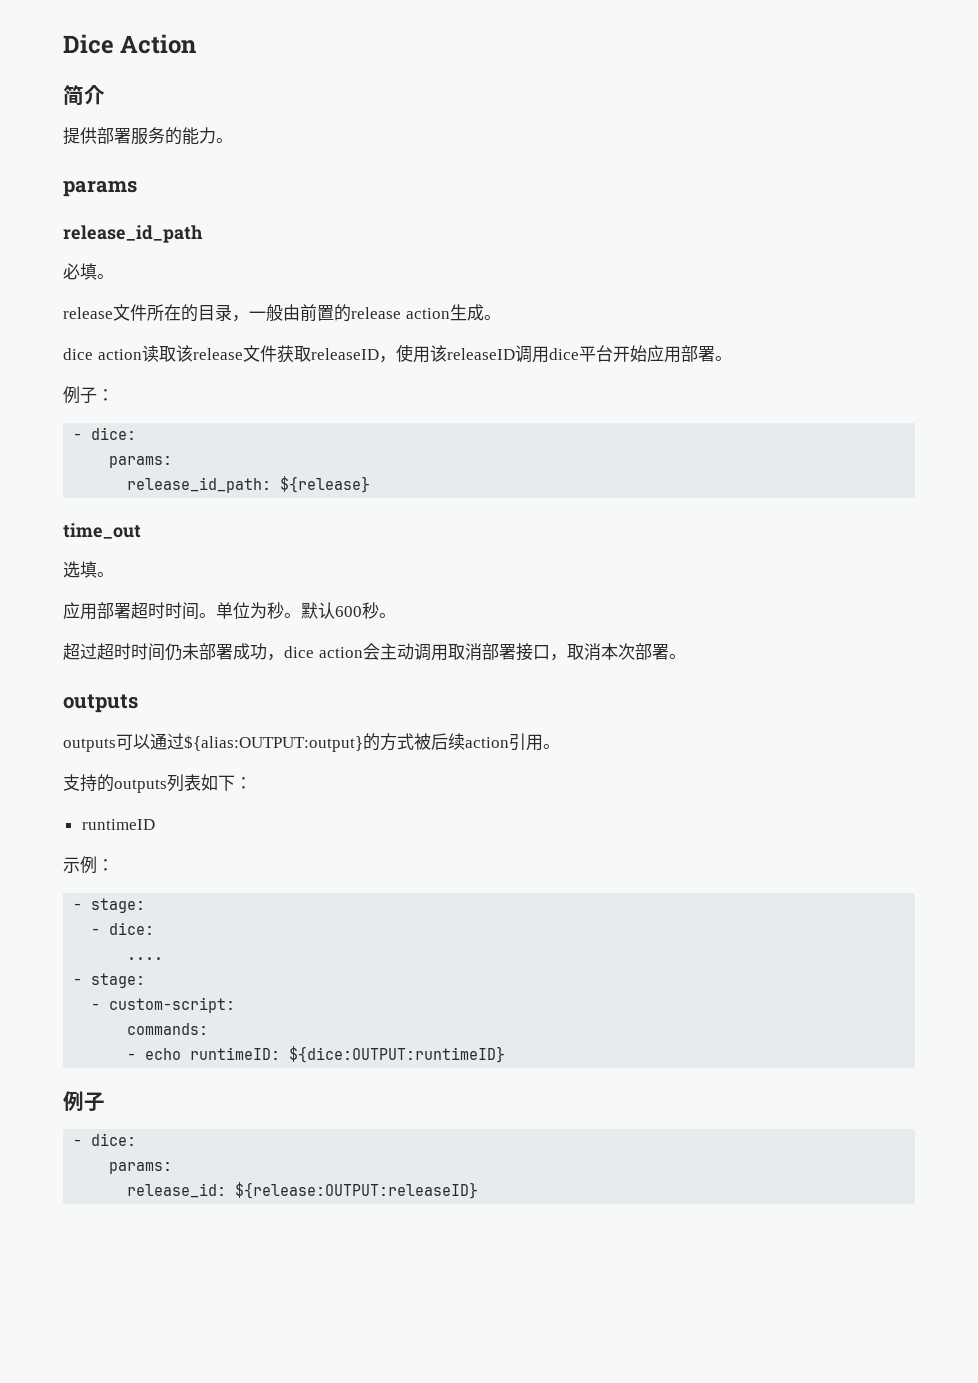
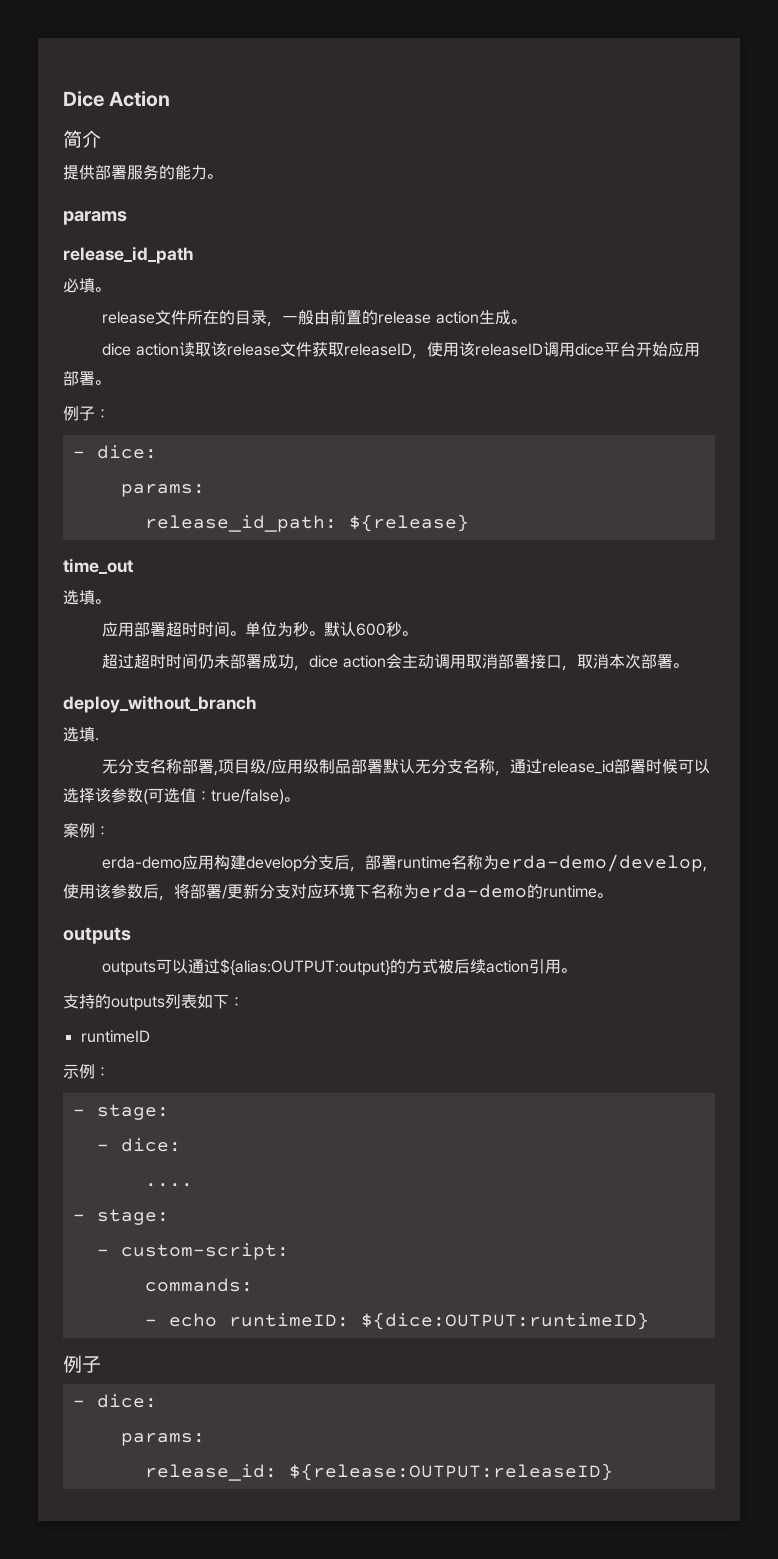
+ deploy_without_branch
+ 选填.
+ 无分支名称部署,项目级/应用级制品部署默认无分支名称，通过release_id部署时候可以选择该参数(可选值：true/false)。
+ 案例：
+ erda-demo应用构建develop分支后，部署runtime名称为erda-demo/develop,使用该参数后，将部署/更新分支对应环境下名称为erda-demo的runtime。

